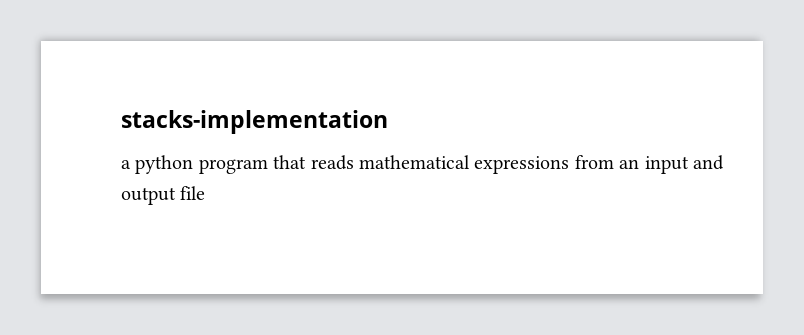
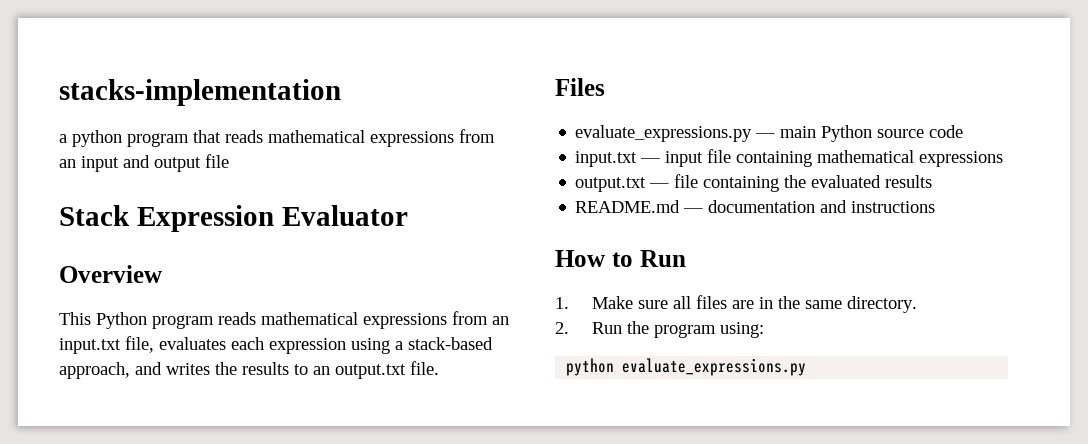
+ Stack Expression Evaluator
+ Overview
+ This Python program reads mathematical expressions from an input.txt file, evaluates each expression using a stack-based approach, and writes the results to an output.txt file.
+ Files
+ evaluate_expressions.py — main Python source code
+ input.txt — input file containing mathematical expressions
+ output.txt — file containing the evaluated results
+ README.md — documentation and instructions
+ How to Run
+ 1. Make sure all files are in the same directory.
+ 2. Run the program using:
+ python evaluate_expressions.py

